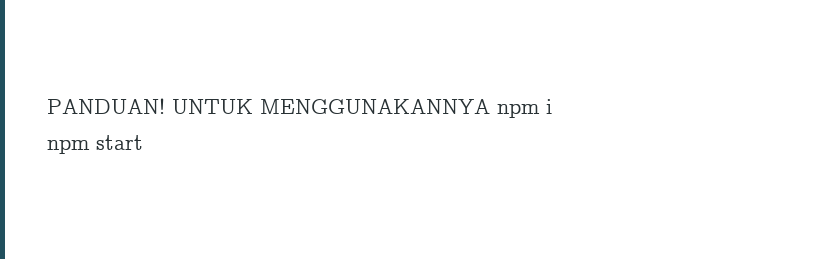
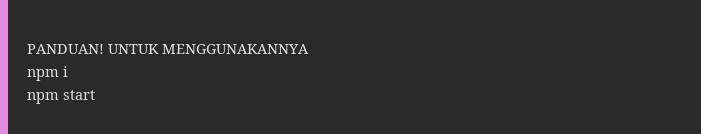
- UNTUK MENGGUNAKANNYA npm i
+ UNTUK MENGGUNAKANNYA
+ npm i

